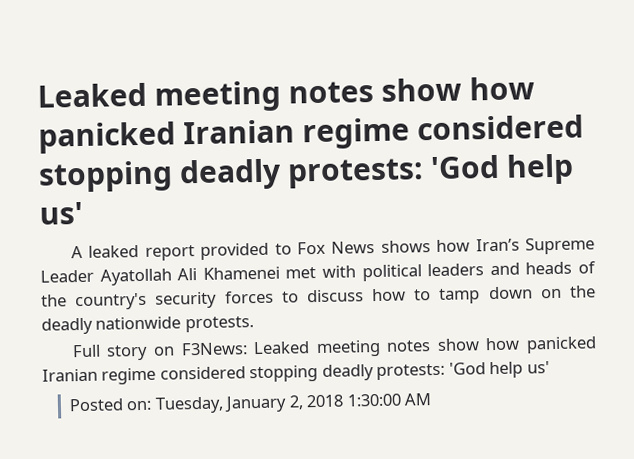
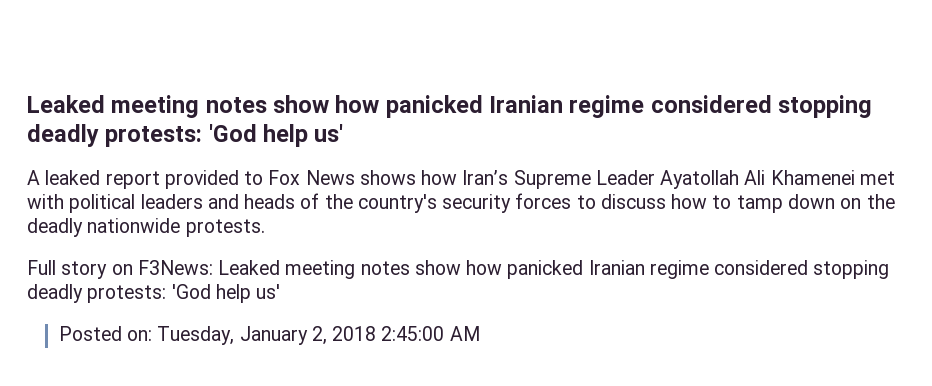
- Posted on: Tuesday, January 2, 2018 1:30:00 AM
+ Posted on: Tuesday, January 2, 2018 2:45:00 AM

